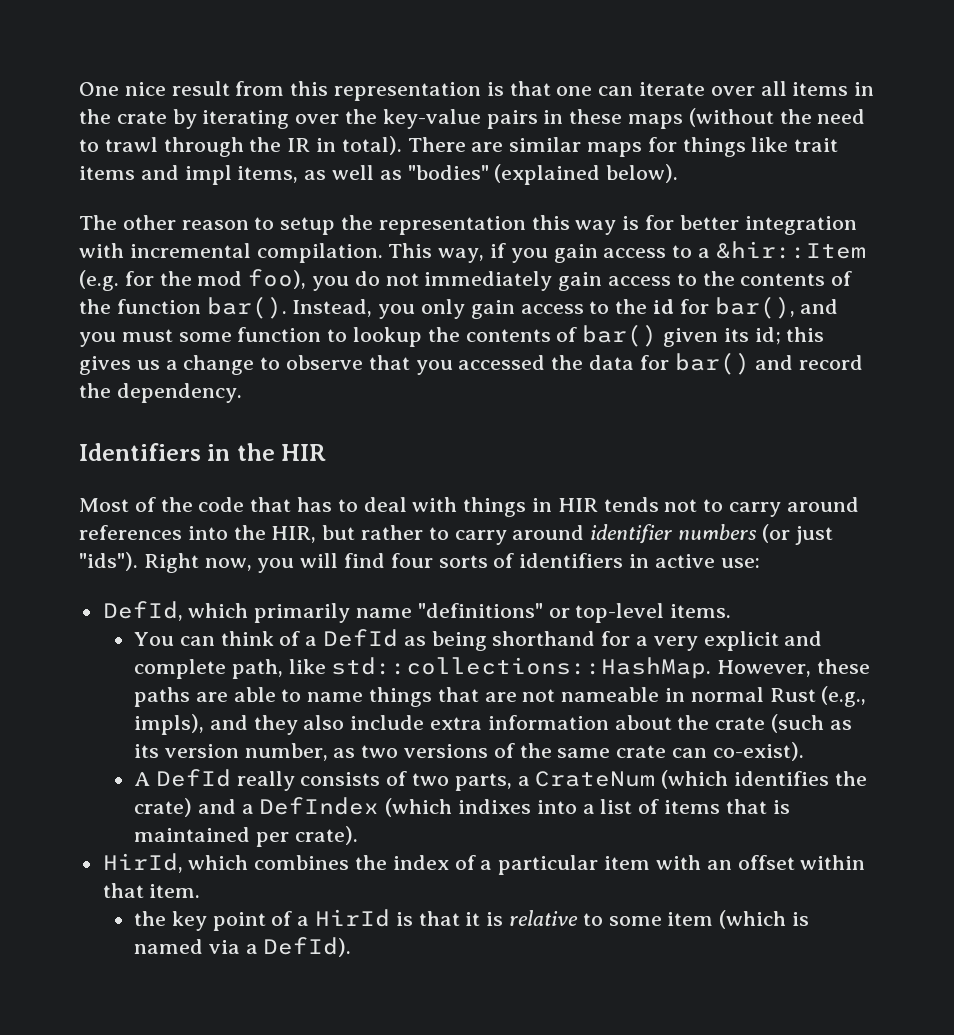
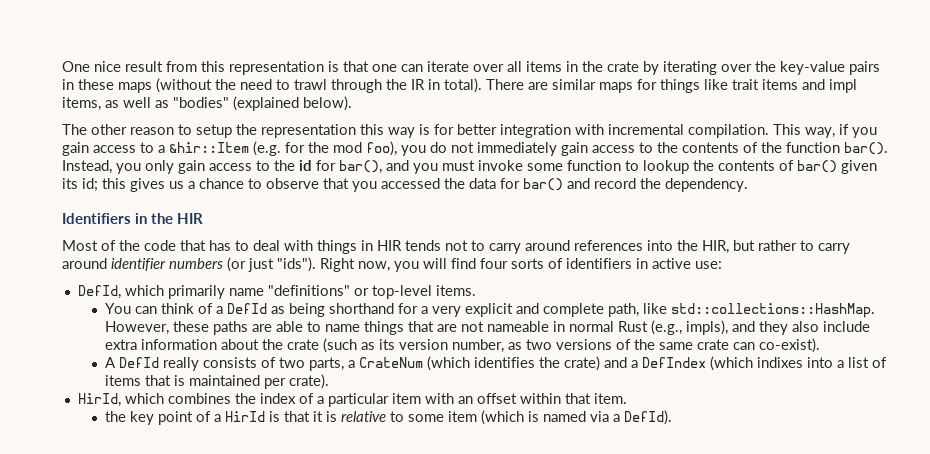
- Instead, you only gain access to the id for bar(), and you must some function to lookup the contents of bar() given its id; this gives us a change to observe that you accessed the data for bar() and record the dependency.
+ Instead, you only gain access to the id for bar(), and you must invoke some function to lookup the contents of bar() given its id; this gives us a chance to observe that you accessed the data for bar() and record the dependency.

